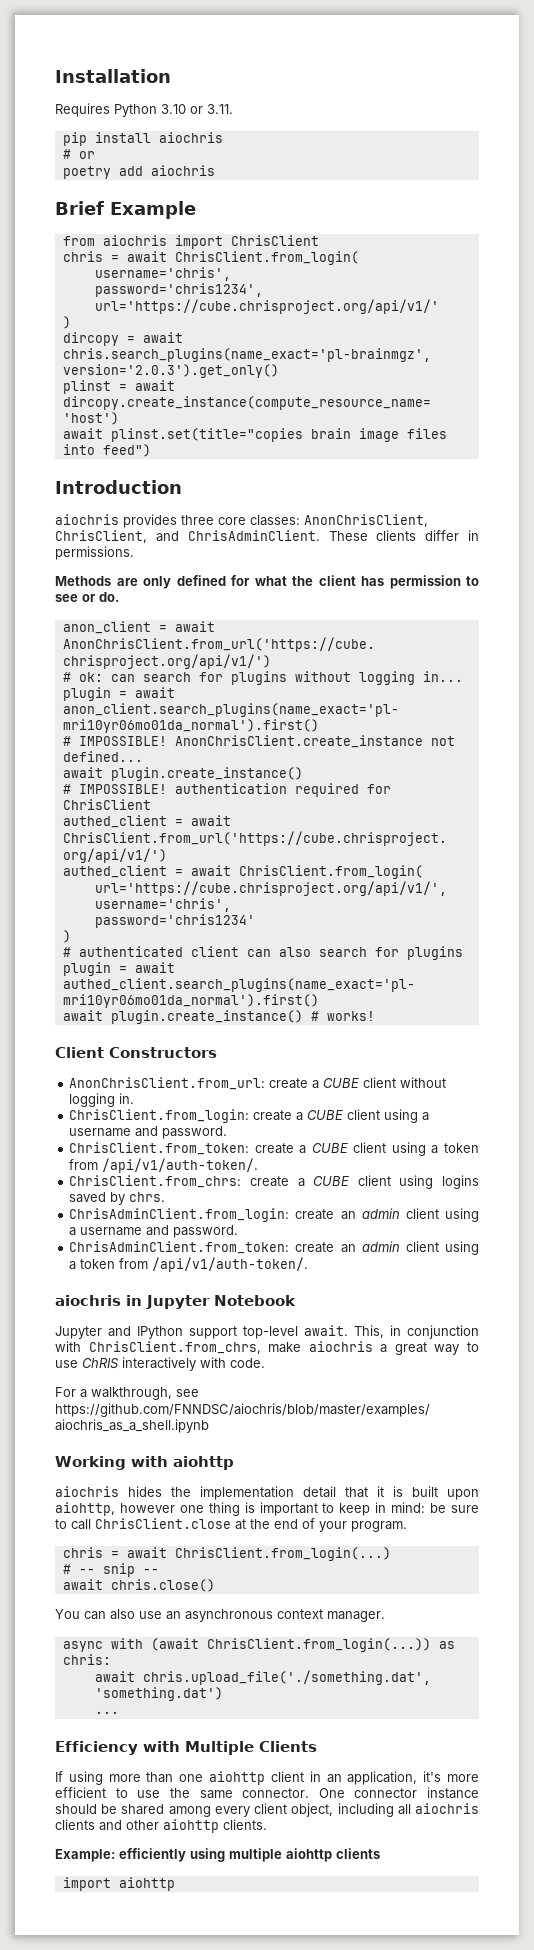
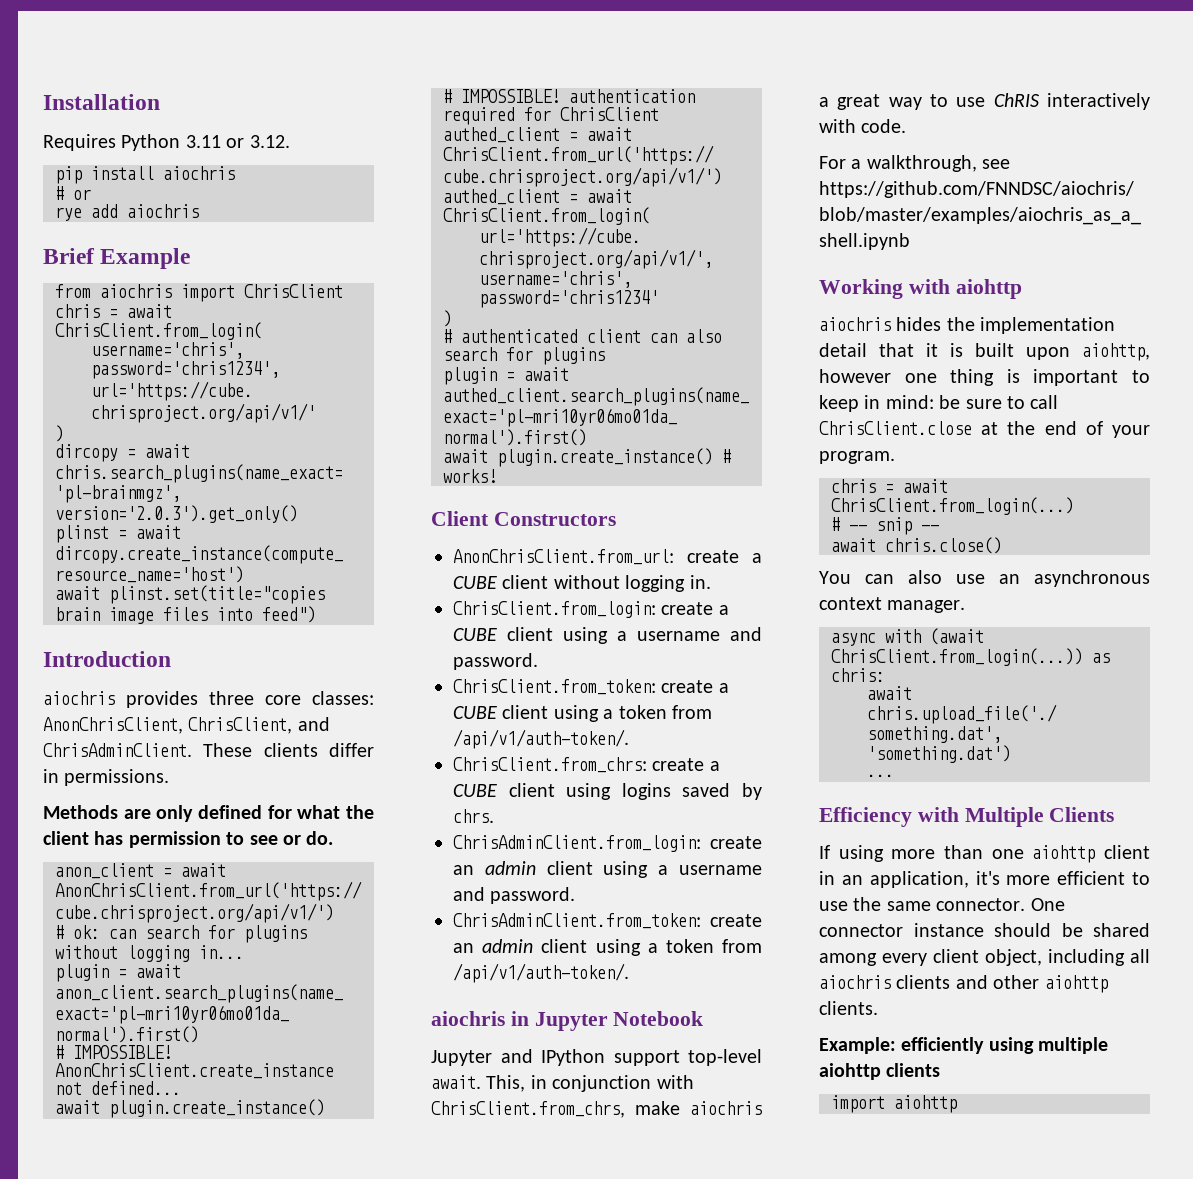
- Requires Python 3.10 or 3.11.
+ Requires Python 3.11 or 3.12.
- poetry add aiochris
+ rye add aiochris

